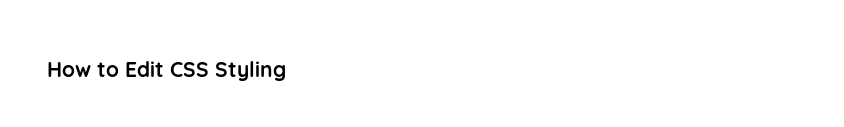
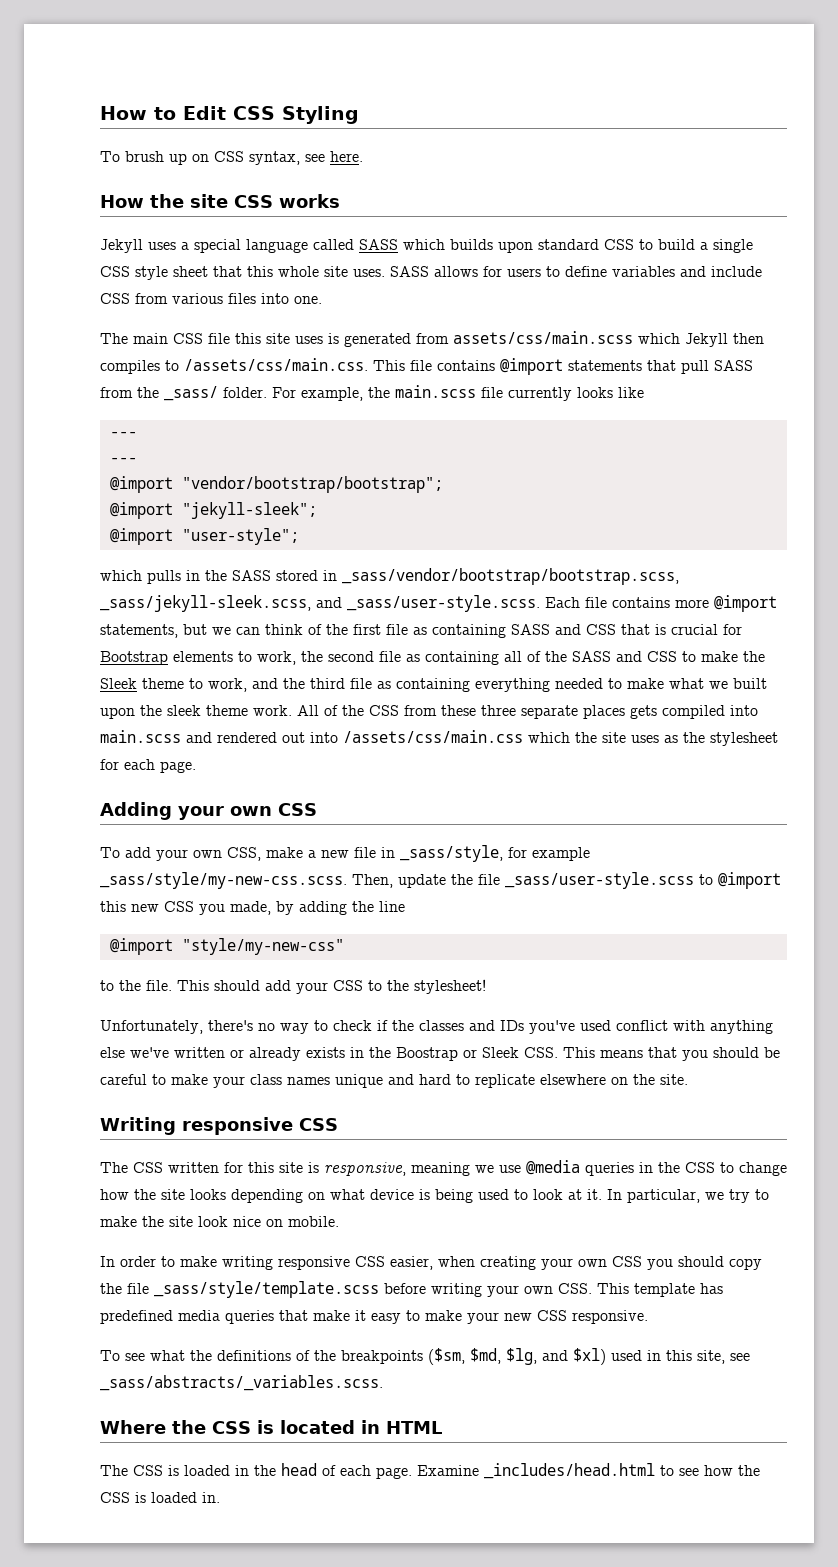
+ To brush up on CSS syntax, see here.
+ How the site CSS works
+ Jekyll uses a special language called SASS which builds upon standard CSS to build a single CSS style sheet that this whole site uses. SASS allows for users to define variables and include CSS from various files into one.
+ The main CSS file this site uses is generated from assets/css/main.scss which Jekyll then compiles to /assets/css/main.css. This file contains @import statements that pull SASS from the _sass/ folder. For example, the main.scss file currently looks like
+ ---
+ ---
+ @import "vendor/bootstrap/bootstrap";
+ @import "jekyll-sleek";
+ @import "user-style";
+ which pulls in the SASS stored in _sass/vendor/bootstrap/bootstrap.scss, _sass/jekyll-sleek.scss, and _sass/user-style.scss. Each file contains more @import statements, but we can think of the first file as containing SASS and CSS that is crucial for Bootstrap elements to work, the second file as containing all of the SASS and CSS to make the Sleek theme to work, and the third file as containing everything needed to make what we built upon the sleek theme work. All of the CSS from these three separate places gets compiled into main.scss and rendered out into /assets/css/main.css which the site uses as the stylesheet for each page.
+ Adding your own CSS
+ To add your own CSS, make a new file in _sass/style, for example _sass/style/my-new-css.scss. Then, update the file _sass/user-style.scss to @import this new CSS you made, by adding the line
+ @import "style/my-new-css"
+ to the file. This should add your CSS to the stylesheet!
+ Unfortunately, there's no way to check if the classes and IDs you've used conflict with anything else we've written or already exists in the Boostrap or Sleek CSS. This means that you should be careful to make your class names unique and hard to replicate elsewhere on the site.
+ Writing responsive CSS
+ The CSS written for this site is responsive, meaning we use @media queries in the CSS to change how the site looks depending on what device is being used to look at it. In particular, we try to make the site look nice on mobile.
+ In order to make writing responsive CSS easier, when creating your own CSS you should copy the file _sass/style/template.scss before writing your own CSS. This template has predefined media queries that make it easy to make your new CSS responsive.
+ To see what the definitions of the breakpoints ($sm, $md, $lg, and $xl) used in this site, see _sass/abstracts/_variables.scss.
+ Where the CSS is located in HTML
+ The CSS is loaded in the head of each page. Examine _includes/head.html to see how the CSS is loaded in.

